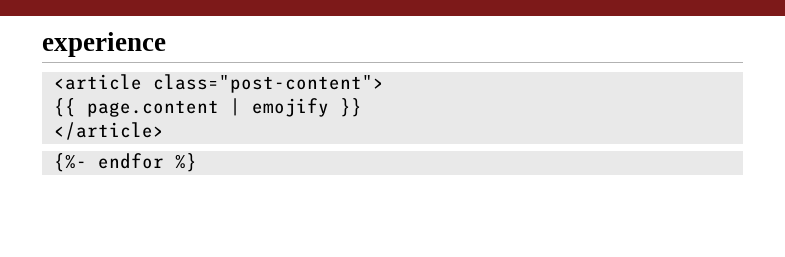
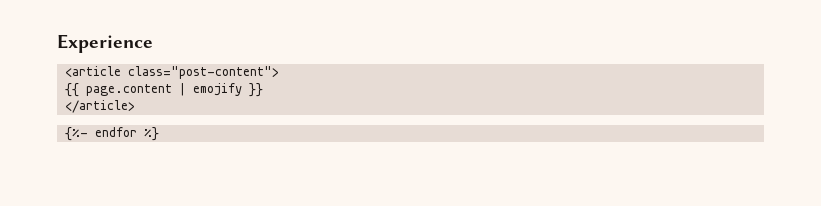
- experience
+ Experience

